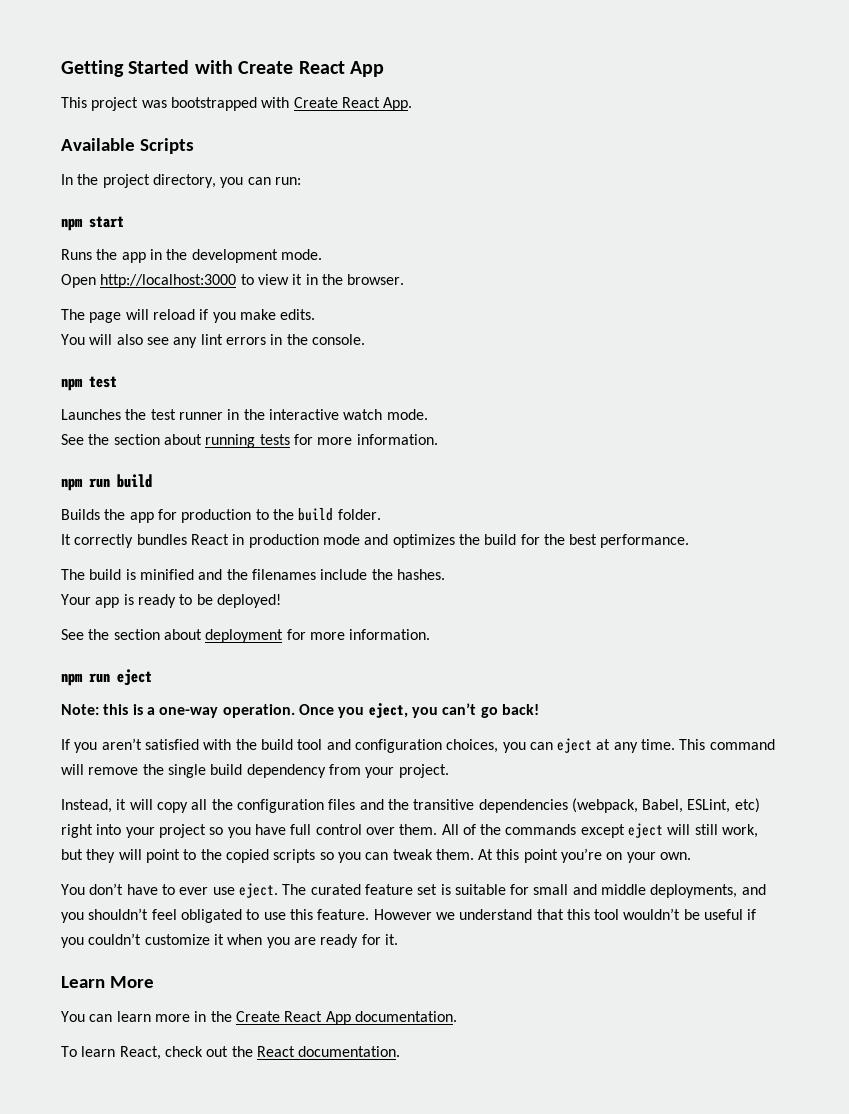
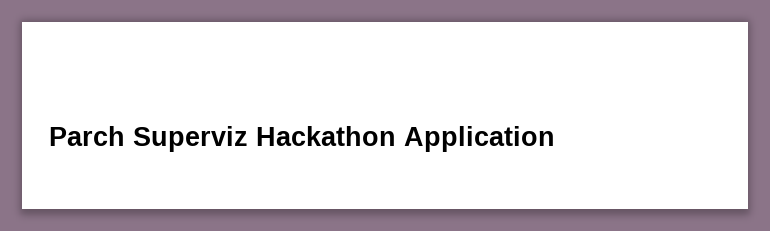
- Getting Started with Create React App
- This project was bootstrapped with Create React App.
- Available Scripts
- In the project directory, you can run:
- npm start
- Runs the app in the development mode.
- Open http://localhost:3000 to view it in the browser.
- The page will reload if you make edits.
- You will also see any lint errors in the console.
- npm test
- Launches the test runner in the interactive watch mode.
- See the section about running tests for more information.
- npm run build
- Builds the app for production to the build folder.
- It correctly bundles React in production mode and optimizes the build for the best performance.
- The build is minified and the filenames include the hashes.
- Your app is ready to be deployed!
- See the section about deployment for more information.
- npm run eject
- Note: this is a one-way operation. Once you eject, you can’t go back!
- If you aren’t satisfied with the build tool and configuration choices, you can eject at any time. This command will remove the single build dependency from your project.
- Instead, it will copy all the configuration files and the transitive dependencies (webpack, Babel, ESLint, etc) right into your project so you have full control over them. All of the commands except eject will still work, but they will point to the copied scripts so you can tweak them. At this point you’re on your own.
- You don’t have to ever use eject. The curated feature set is suitable for small and middle deployments, and you shouldn’t feel obligated to use this feature. However we understand that this tool wouldn’t be useful if you couldn’t customize it when you are ready for it.
- Learn More
- You can learn more in the Create React App documentation.
- To learn React, check out the React documentation.
+ Parch Superviz Hackathon Application

